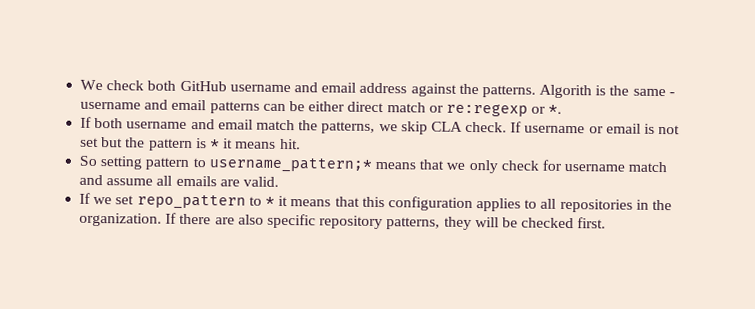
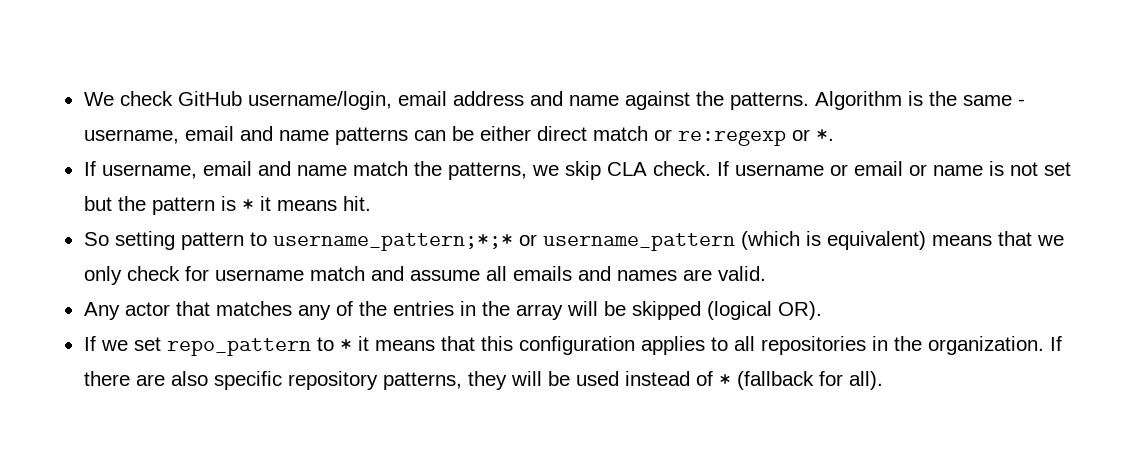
- We check both GitHub username and email address against the patterns.
+ We check GitHub username/login, email address and name against the patterns.
- Algorith is the same - username and email patterns can be either direct match or re:regexp or *.
+ Algorithm is the same - username, email and name patterns can be either direct match or re:regexp or *.
- If both username and email match the patterns, we skip CLA check.
+ If username, email and name match the patterns, we skip CLA check.
- If username or email is not set but the pattern is * it means hit.
+ If username or email or name is not set but the pattern is * it means hit.
- So setting pattern to username_pattern;* means that we only check for username match and assume all emails are valid.
+ So setting pattern to username_pattern;*;* or username_pattern (which is equivalent) means that we only check for username match and assume all emails and names are valid.
+ Any actor that matches any of the entries in the array will be skipped (logical OR).
- If there are also specific repository patterns, they will be checked first.
+ If there are also specific repository patterns, they will be used instead of * (fallback for all).

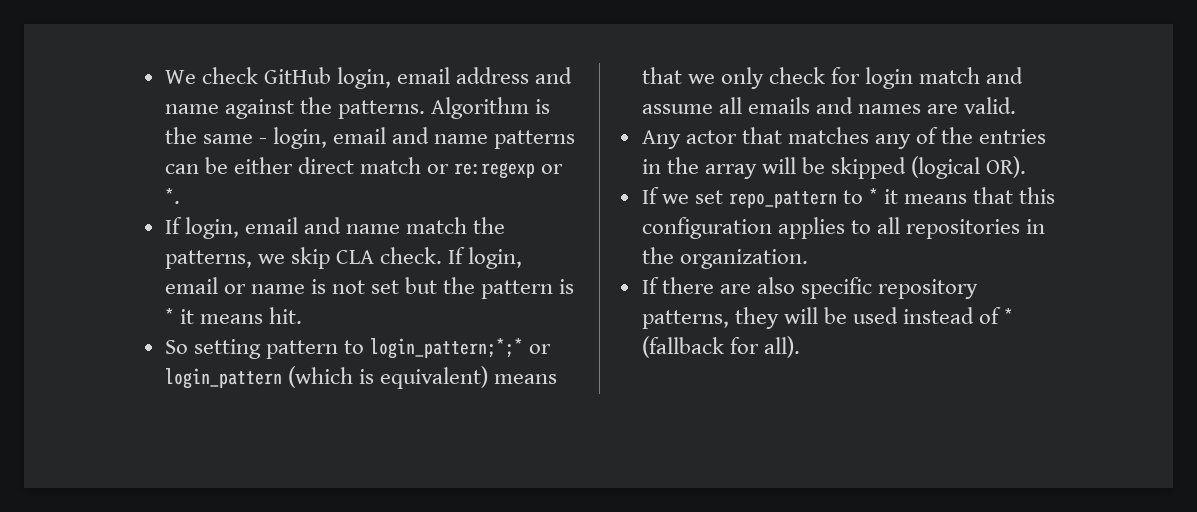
- We check GitHub username/login, email address and name against the patterns.
+ We check GitHub login, email address and name against the patterns.
- Algorithm is the same - username, email and name patterns can be either direct match or re:regexp or *.
+ Algorithm is the same - login, email and name patterns can be either direct match or re:regexp or *.
- If username, email and name match the patterns, we skip CLA check.
+ If login, email and name match the patterns, we skip CLA check.
- If username or email or name is not set but the pattern is * it means hit.
+ If login, email or name is not set but the pattern is * it means hit.
- So setting pattern to username_pattern;*;* or username_pattern (which is equivalent) means that we only check for username match and assume all emails and names are valid.
+ So setting pattern to login_pattern;*;* or login_pattern (which is equivalent) means that we only check for login match and assume all emails and names are valid.
- If we set repo_pattern to * it means that this configuration applies to all repositories in the organization. If there are also specific repository patterns, they will be used instead of * (fallback for all).
+ If we set repo_pattern to * it means that this configuration applies to all repositories in the organization.
+ If there are also specific repository patterns, they will be used instead of * (fallback for all).

